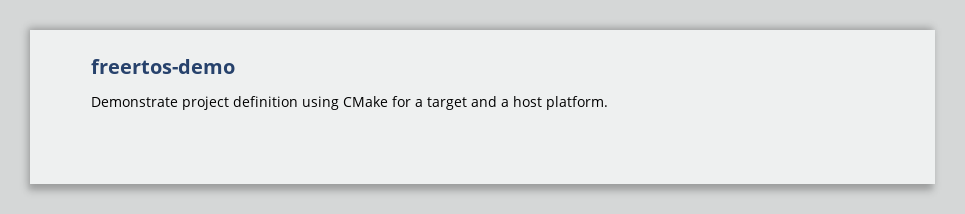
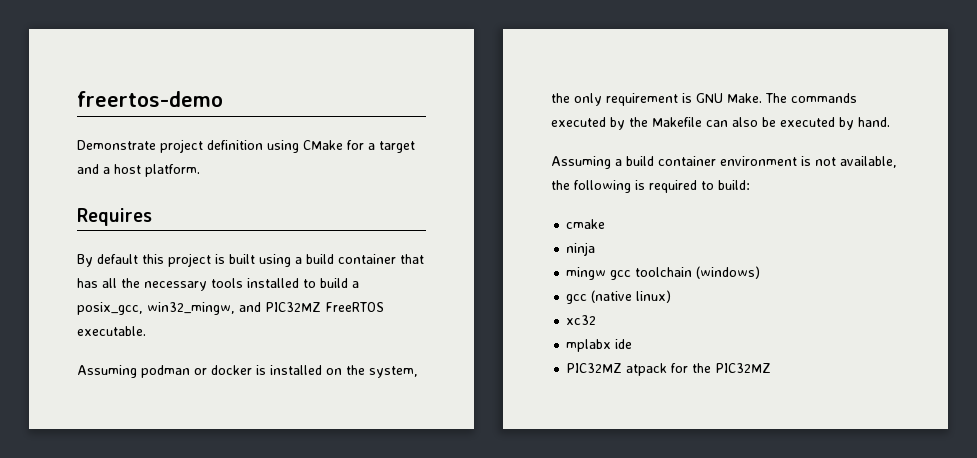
+ Requires
+ By default this project is built using a build container that has all the necessary tools installed to build a posix_gcc, win32_mingw, and PIC32MZ FreeRTOS executable.
+ Assuming podman or docker is installed on the system, the only requirement is GNU Make. The commands executed by the Makefile can also be executed by hand.
+ Assuming a build container environment is not available, the following is required to build:
+ cmake
+ ninja
+ mingw gcc toolchain (windows)
+ gcc (native linux)
+ xc32
+ mplabx ide
+ PIC32MZ atpack for the PIC32MZ

